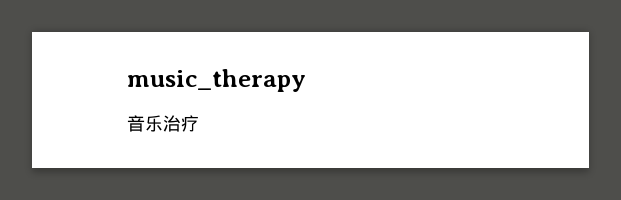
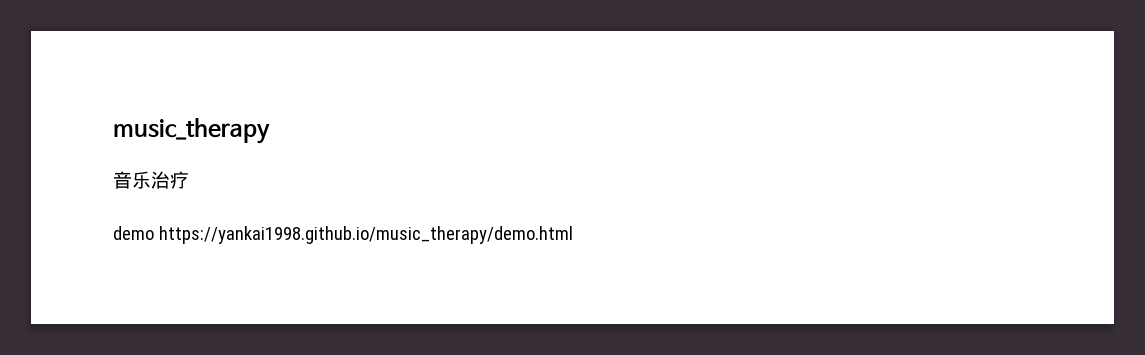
+ demo https://yankai1998.github.io/music_therapy/demo.html

